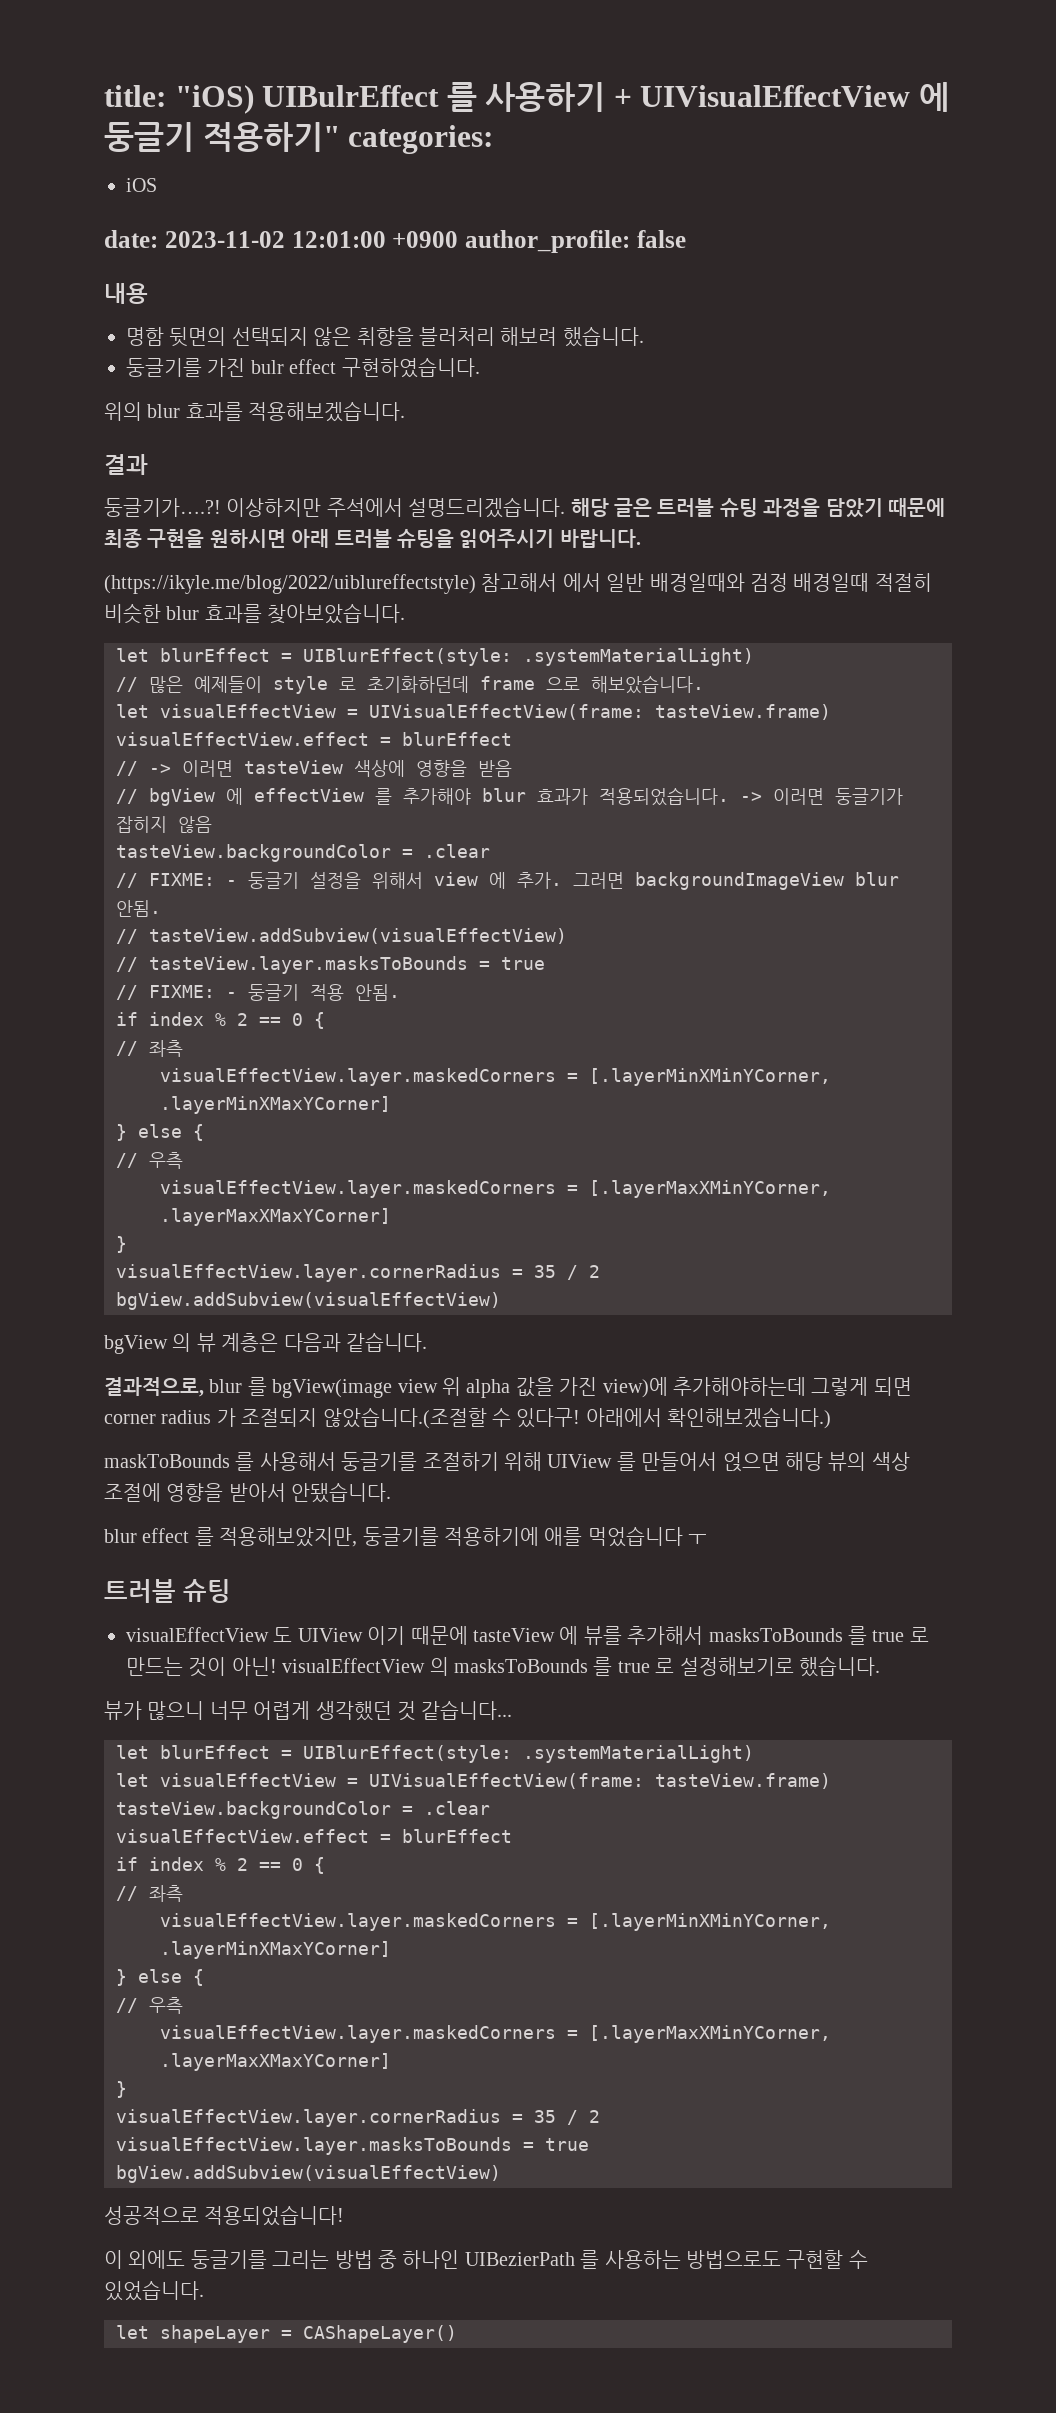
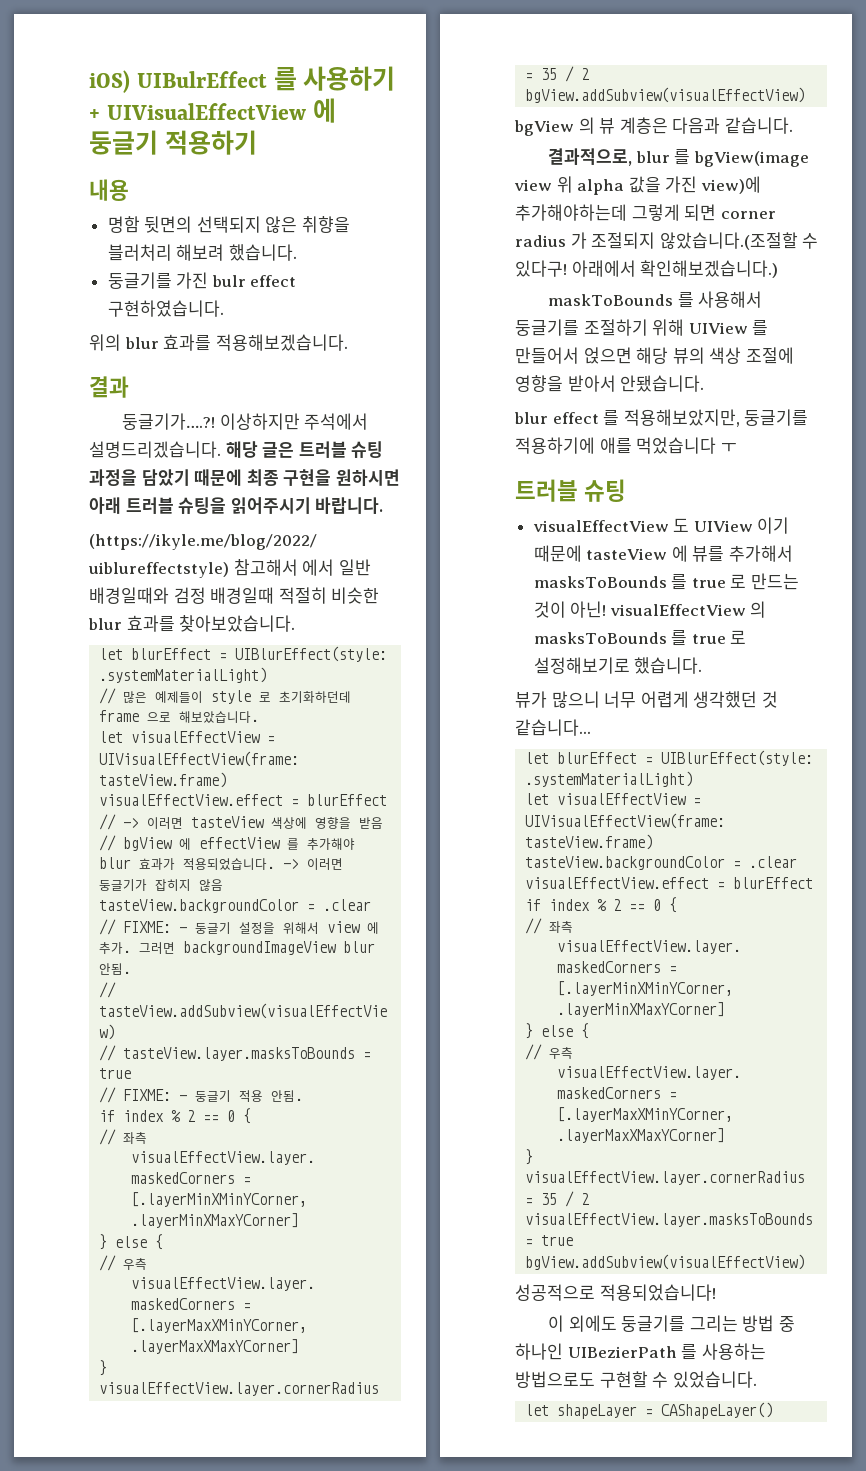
- title: "iOS) UIBulrEffect 를 사용하기 + UIVisualEffectView 에 둥글기 적용하기" categories:
- iOS
- date: 2023-11-02 12:01:00 +0900 author_profile: false
+ iOS) UIBulrEffect 를 사용하기 + UIVisualEffectView 에 둥글기 적용하기

